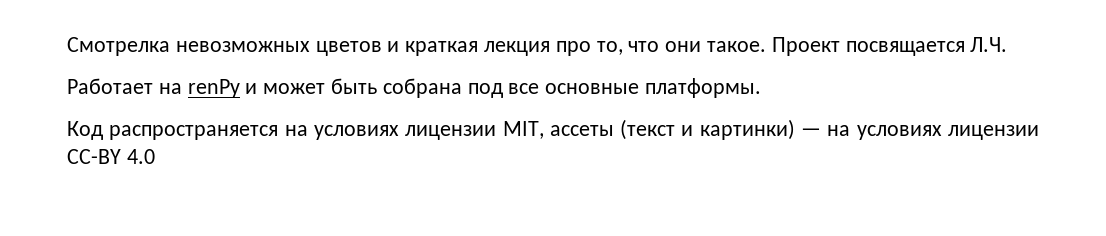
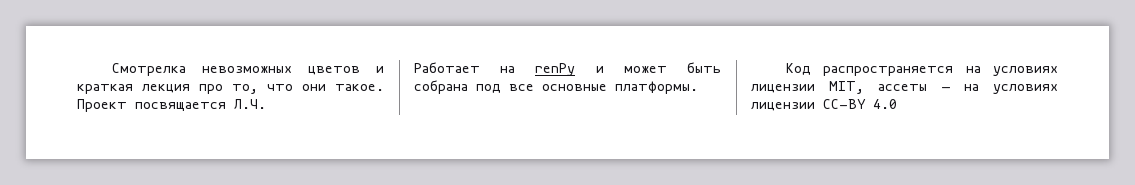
- Код распространяется на условиях лицензии MIT, ассеты (текст и картинки) — на условиях лицензии CC-BY 4.0
+ Код распространяется на условиях лицензии MIT, ассеты — на условиях лицензии CC-BY 4.0

